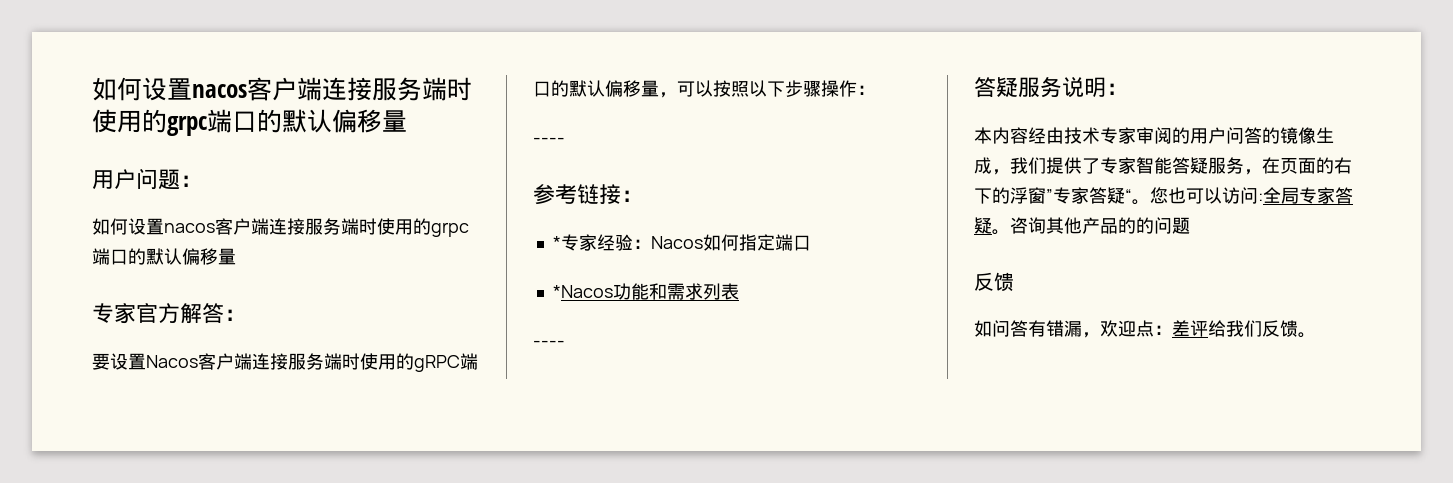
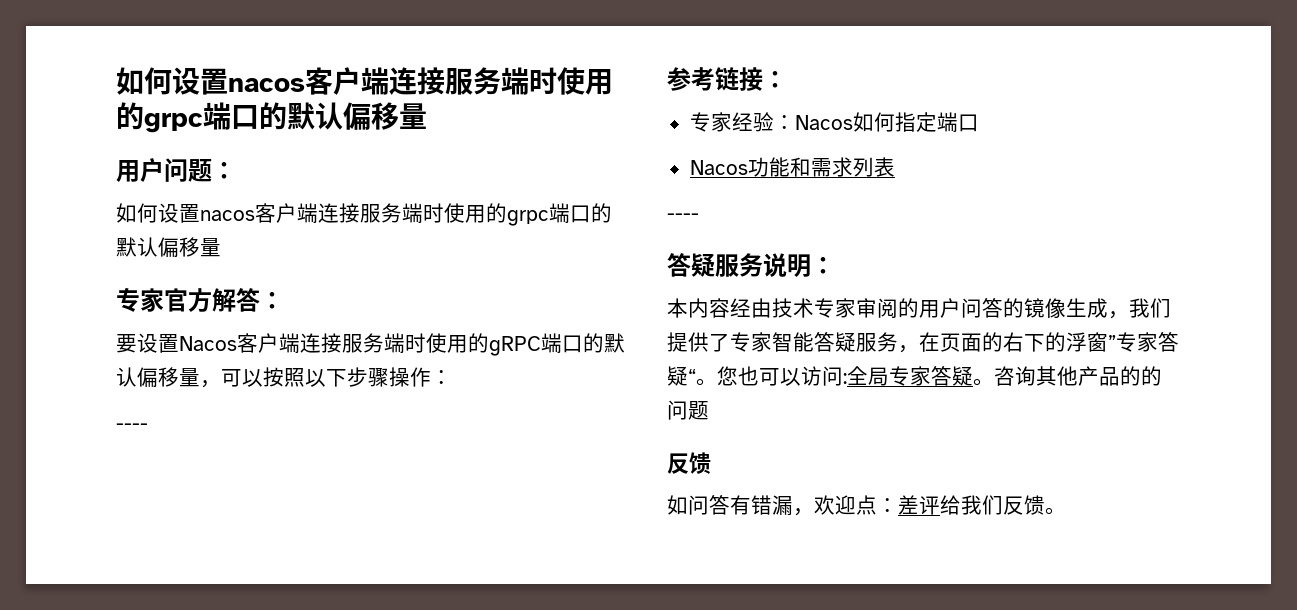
- *专家经验：Nacos如何指定端口
+ 专家经验：Nacos如何指定端口
- *Nacos功能和需求列表
+ Nacos功能和需求列表

